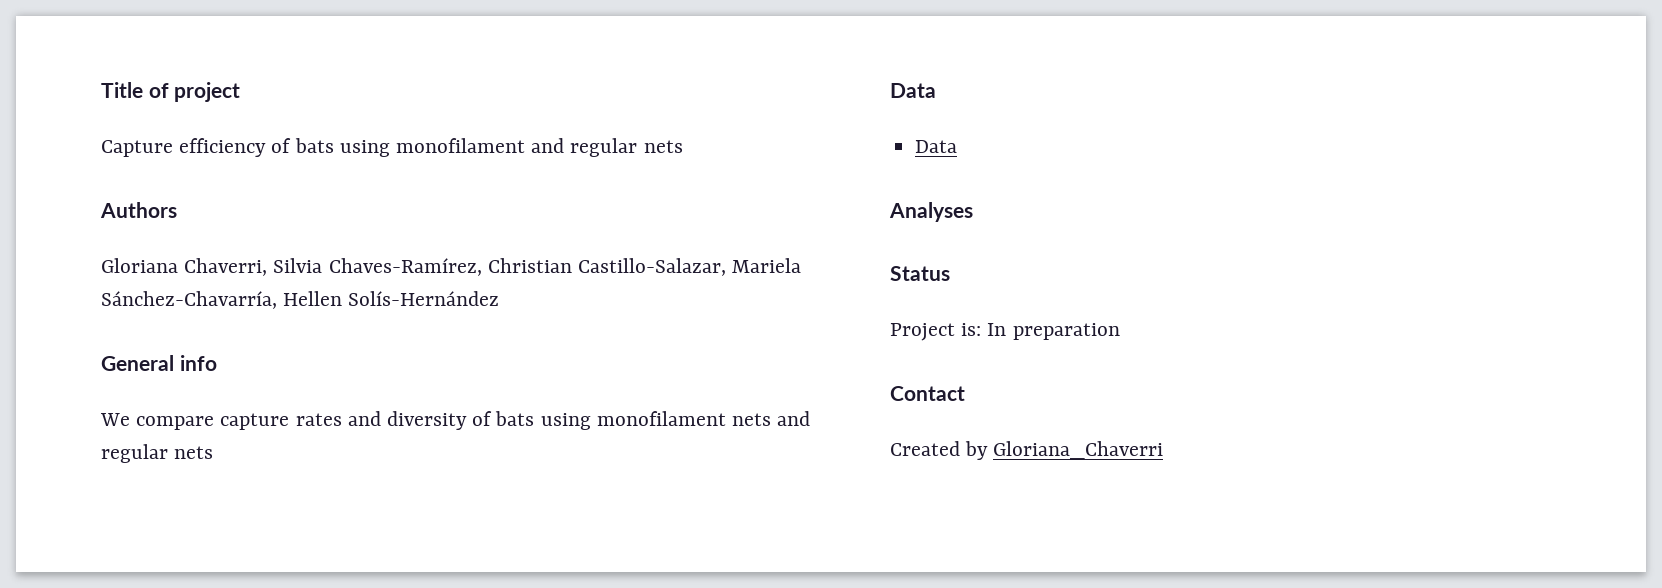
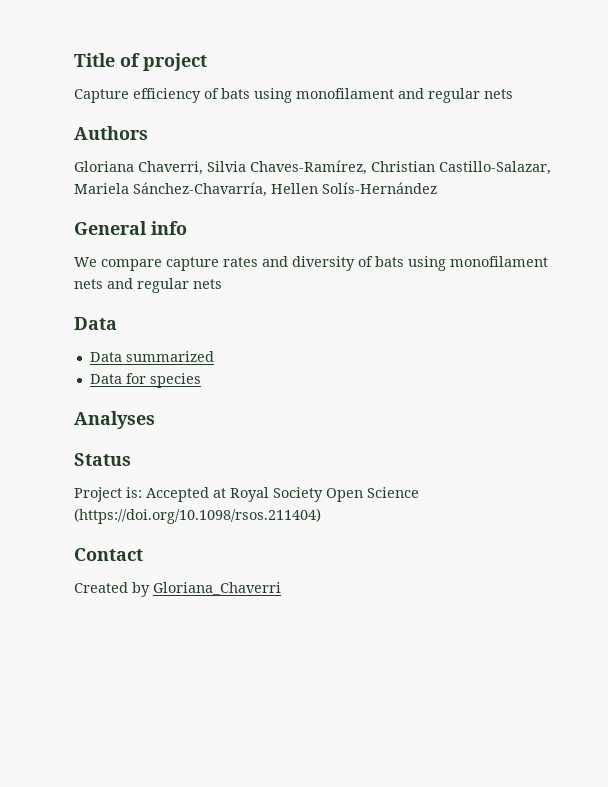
  We compare capture rates and diversity of bats using monofilament nets and regular nets
  Data
- Data
+ Data summarized
+ Data for species
- Project is: In preparation
+ Project is: Accepted at Royal Society Open Science (https://doi.org/10.1098/rsos.211404)

